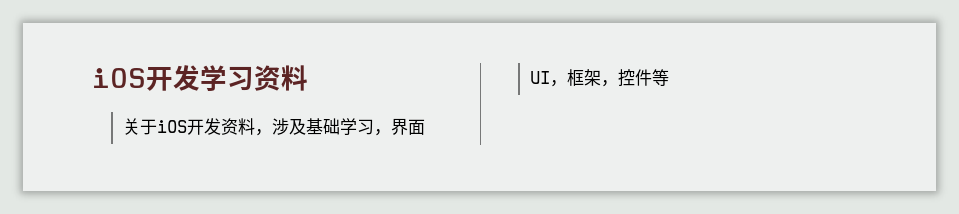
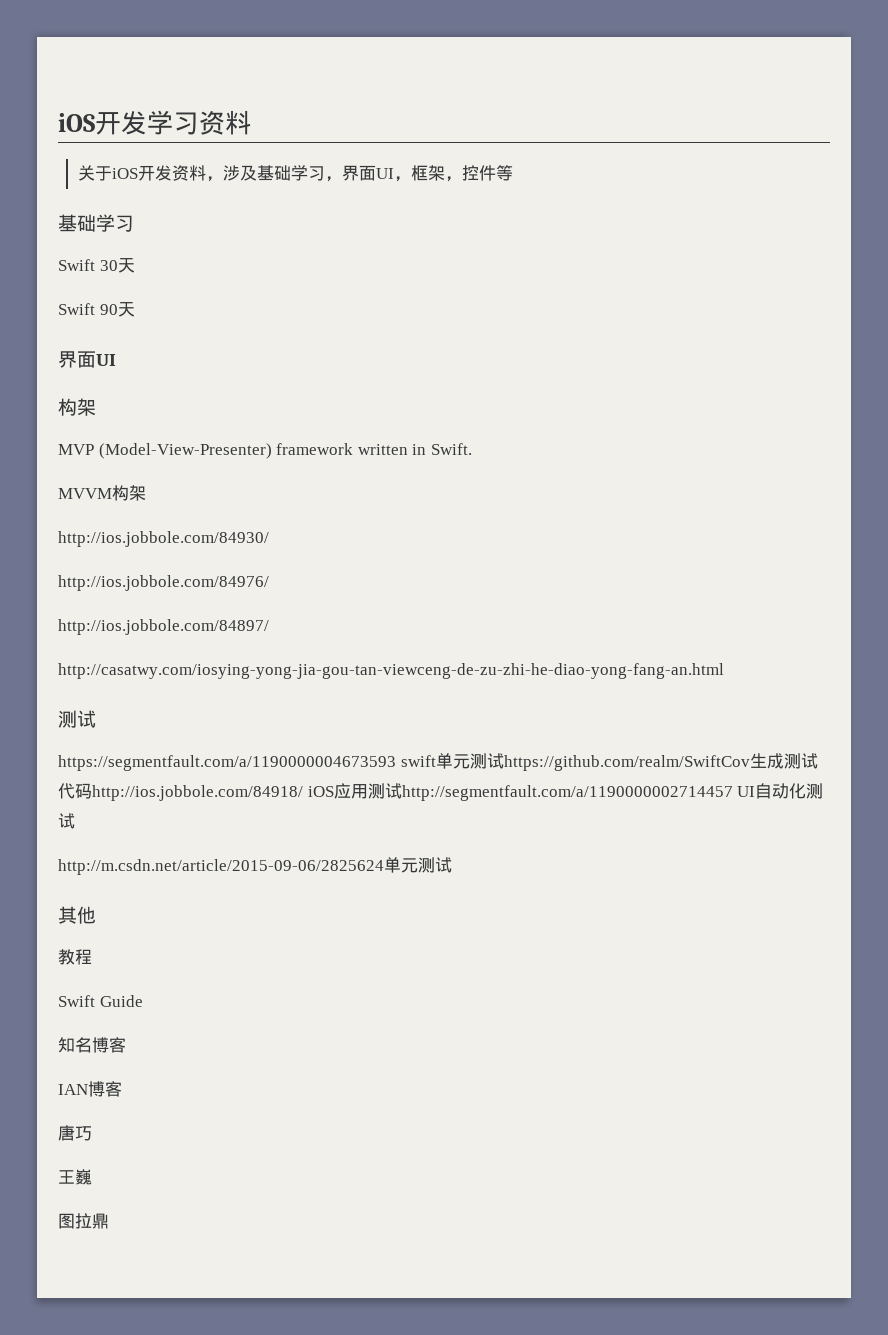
  关于iOS开发资料，涉及基础学习，界面UI，框架，控件等
+ 基础学习
+ Swift 30天
+ Swift 90天
+ 界面UI
+ 构架
+ MVP (Model-View-Presenter) framework written in Swift.
+ MVVM构架
+ http://ios.jobbole.com/84930/
+ http://ios.jobbole.com/84976/
+ http://ios.jobbole.com/84897/
+ http://casatwy.com/iosying-yong-jia-gou-tan-viewceng-de-zu-zhi-he-diao-yong-fang-an.html
+ 测试
+ https://segmentfault.com/a/1190000004673593 swift单元测试https://github.com/realm/SwiftCov生成测试代码http://ios.jobbole.com/84918/ iOS应用测试http://segmentfault.com/a/1190000002714457 UI自动化测试
+ http://m.csdn.net/article/2015-09-06/2825624单元测试
+ 其他
+ 教程
+ Swift Guide
+ 知名博客
+ IAN博客
+ 唐巧
+ 王巍
+ 图拉鼎

